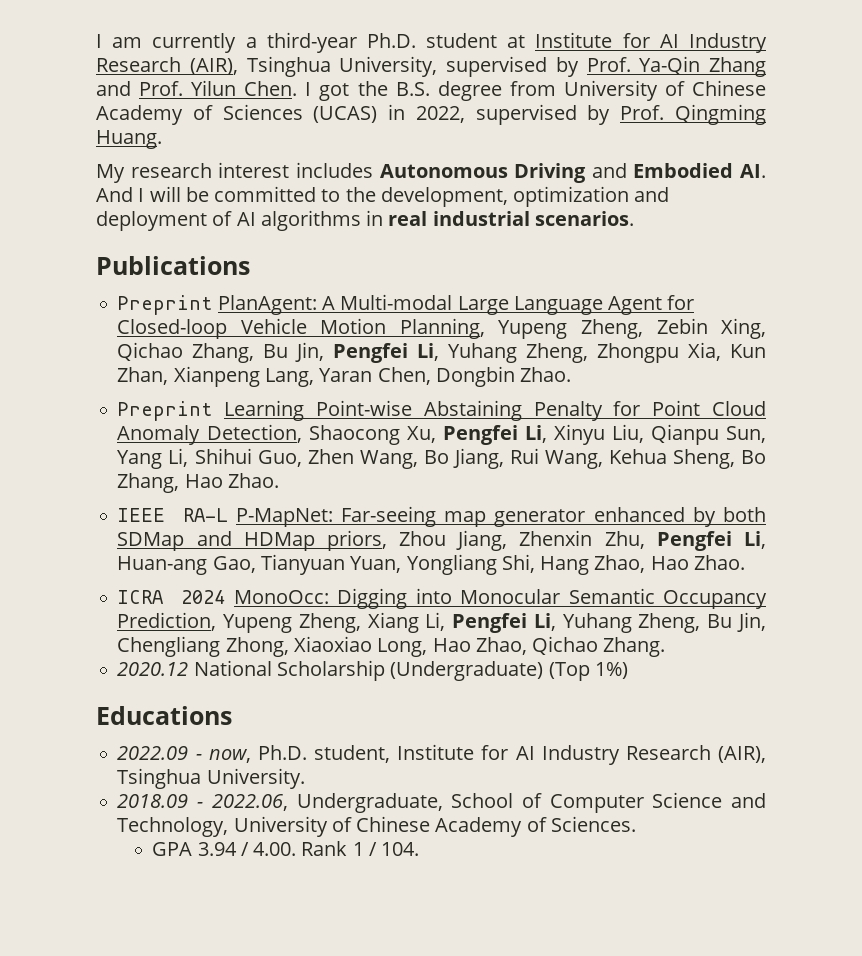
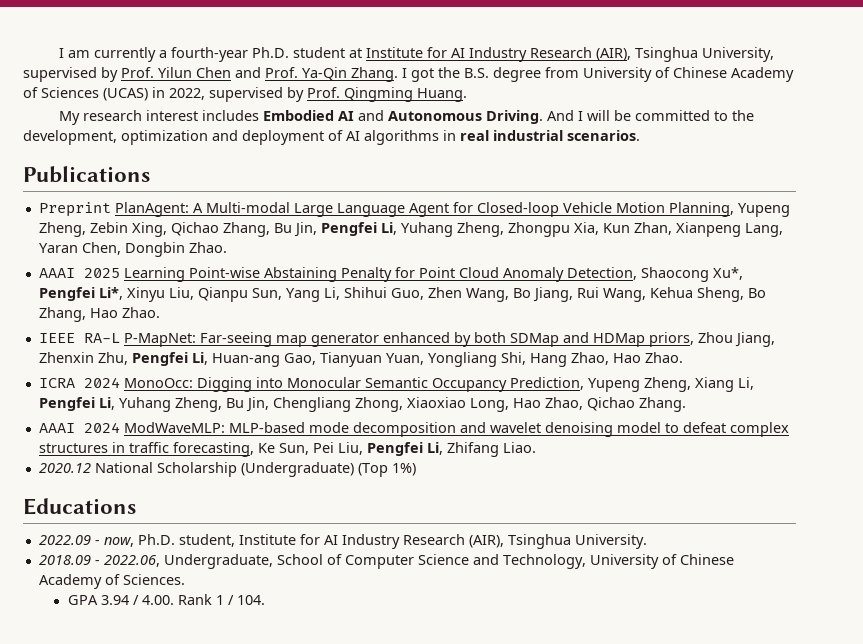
- I am currently a third-year Ph.D. student at Institute for AI Industry Research (AIR), Tsinghua University, supervised by Prof. Ya-Qin Zhang and Prof. Yilun Chen.
+ I am currently a fourth-year Ph.D. student at Institute for AI Industry Research (AIR), Tsinghua University, supervised by Prof. Yilun Chen and Prof. Ya-Qin Zhang.
- My research interest includes Autonomous Driving and Embodied AI. And I will be committed to the development, optimization and deployment of AI algorithms in real industrial scenarios.
+ My research interest includes Embodied AI and Autonomous Driving. And I will be committed to the development, optimization and deployment of AI algorithms in real industrial scenarios.
- Preprint Learning Point-wise Abstaining Penalty for Point Cloud Anomaly Detection, Shaocong Xu, Pengfei Li, Xinyu Liu, Qianpu Sun, Yang Li, Shihui Guo, Zhen Wang, Bo Jiang, Rui Wang, Kehua Sheng, Bo Zhang, Hao Zhao.
+ AAAI 2025 Learning Point-wise Abstaining Penalty for Point Cloud Anomaly Detection, Shaocong Xu*, Pengfei Li*, Xinyu Liu, Qianpu Sun, Yang Li, Shihui Guo, Zhen Wang, Bo Jiang, Rui Wang, Kehua Sheng, Bo Zhang, Hao Zhao.
+ AAAI 2024 ModWaveMLP: MLP-based mode decomposition and wavelet denoising model to defeat complex structures in traffic forecasting, Ke Sun, Pei Liu, Pengfei Li, Zhifang Liao.

